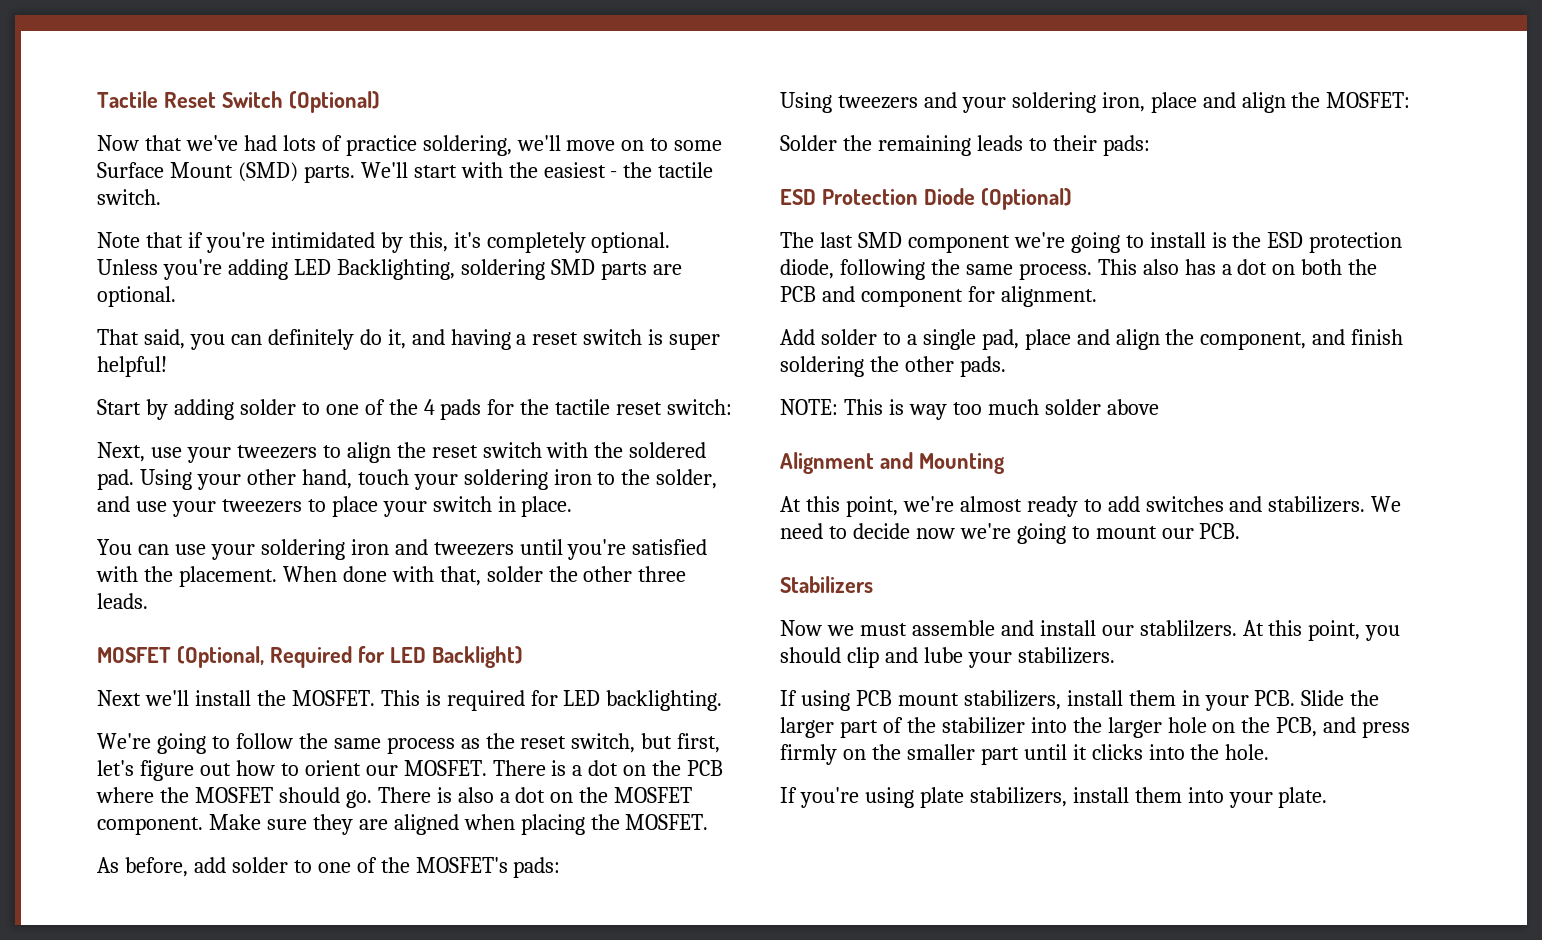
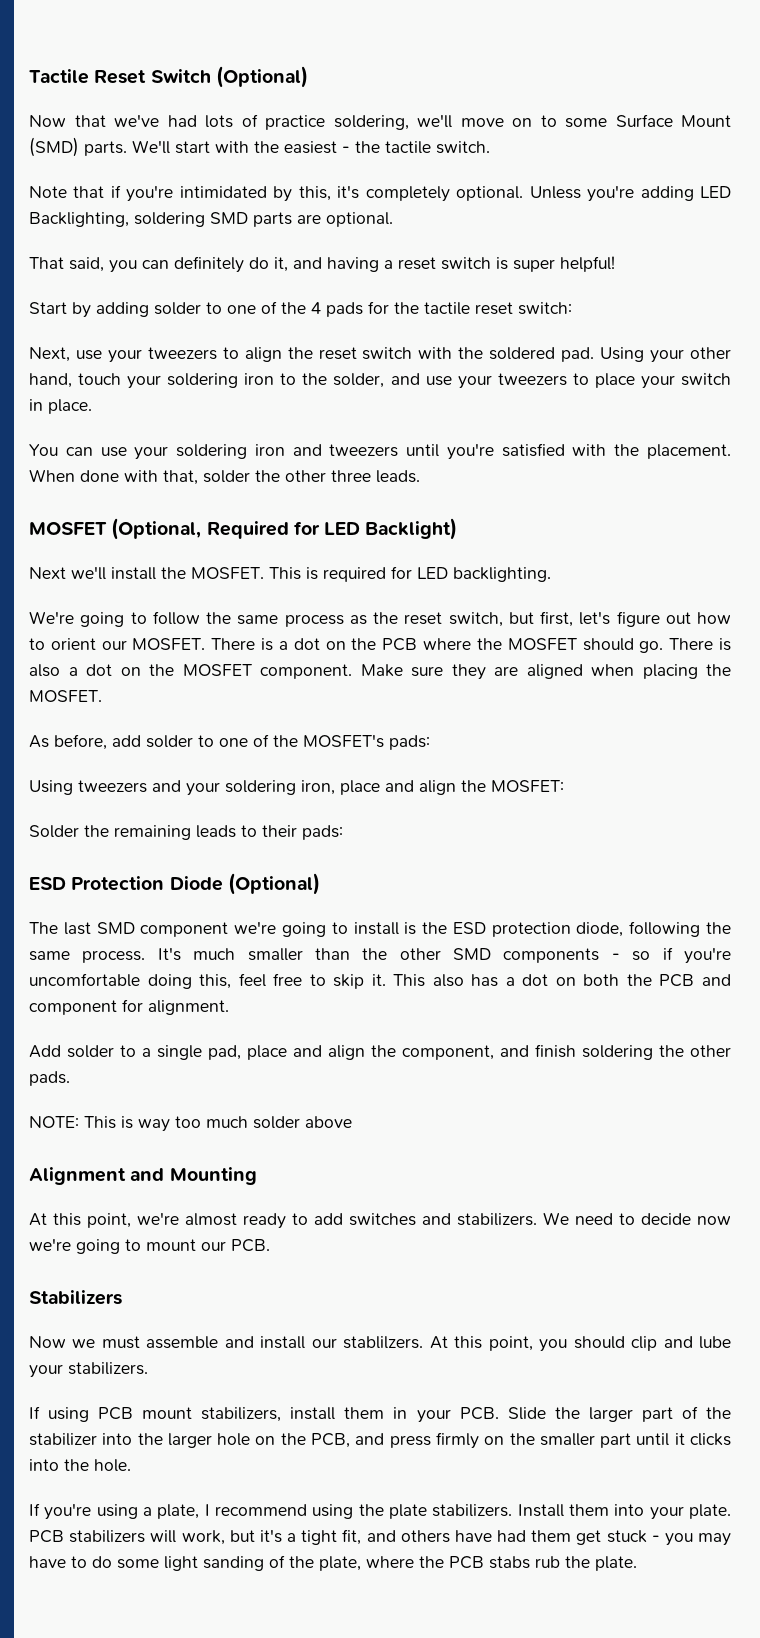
+ It's much smaller than the other SMD components - so if you're uncomfortable doing this, feel free to skip it.
- If you're using plate stabilizers, install them into your plate.
+ If you're using a plate, I recommend using the plate stabilizers. Install them into your plate. PCB stabilizers will work, but it's a tight fit, and others have had them get stuck - you may have to do some light sanding of the plate, where the PCB stabs rub the plate.

